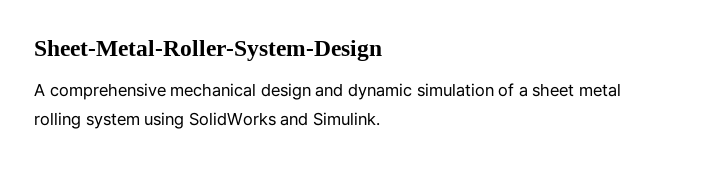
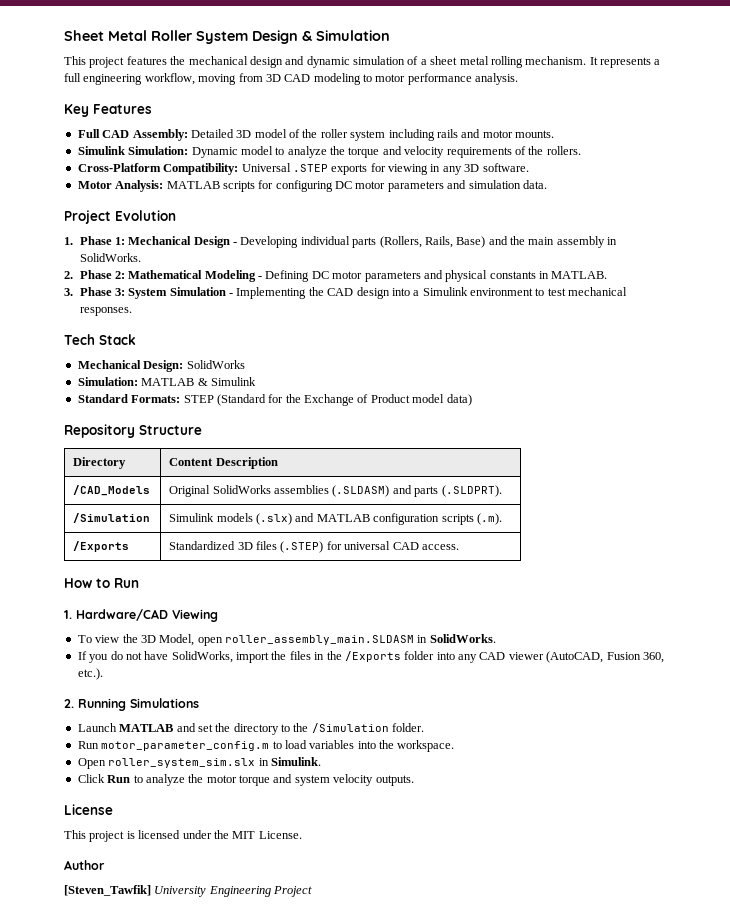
- Sheet-Metal-Roller-System-Design
- A comprehensive mechanical design and dynamic simulation of a sheet metal rolling system using SolidWorks and Simulink.
+ Sheet Metal Roller System Design & Simulation
+ This project features the mechanical design and dynamic simulation of a sheet metal rolling mechanism. It represents a full engineering workflow, moving from 3D CAD modeling to motor performance analysis.
+ Key Features
+ Full CAD Assembly: Detailed 3D model of the roller system including rails and motor mounts.
+ Simulink Simulation: Dynamic model to analyze the torque and velocity requirements of the rollers.
+ Cross-Platform Compatibility: Universal .STEP exports for viewing in any 3D software.
+ Motor Analysis: MATLAB scripts for configuring DC motor parameters and simulation data.
+ Project Evolution
+ 1. Phase 1: Mechanical Design - Developing individual parts (Rollers, Rails, Base) and the main assembly in SolidWorks.
+ 2. Phase 2: Mathematical Modeling - Defining DC motor parameters and physical constants in MATLAB.
+ 3. Phase 3: System Simulation - Implementing the CAD design into a Simulink environment to test mechanical responses.
+ Tech Stack
+ Mechanical Design: SolidWorks
+ Simulation: MATLAB & Simulink
+ Standard Formats: STEP (Standard for the Exchange of Product model data)
+ Repository Structure
+ Directory | Content Description
+ /CAD_Models | Original SolidWorks assemblies (.SLDASM) and parts (.SLDPRT).
+ /Simulation | Simulink models (.slx) and MATLAB configuration scripts (.m).
+ /Exports | Standardized 3D files (.STEP) for universal CAD access.
+ How to Run
+ 1. Hardware/CAD Viewing
+ To view the 3D Model, open roller_assembly_main.SLDASM in SolidWorks.
+ If you do not have SolidWorks, import the files in the /Exports folder into any CAD viewer (AutoCAD, Fusion 360, etc.).
+ 2. Running Simulations
+ Launch MATLAB and set the directory to the /Simulation folder.
+ Run motor_parameter_config.m to load variables into the workspace.
+ Open roller_system_sim.slx in Simulink.
+ Click Run to analyze the motor torque and system velocity outputs.
+ License
+ This project is licensed under the MIT License.
+ Author
+ [Steven_Tawfik] University Engineering Project

